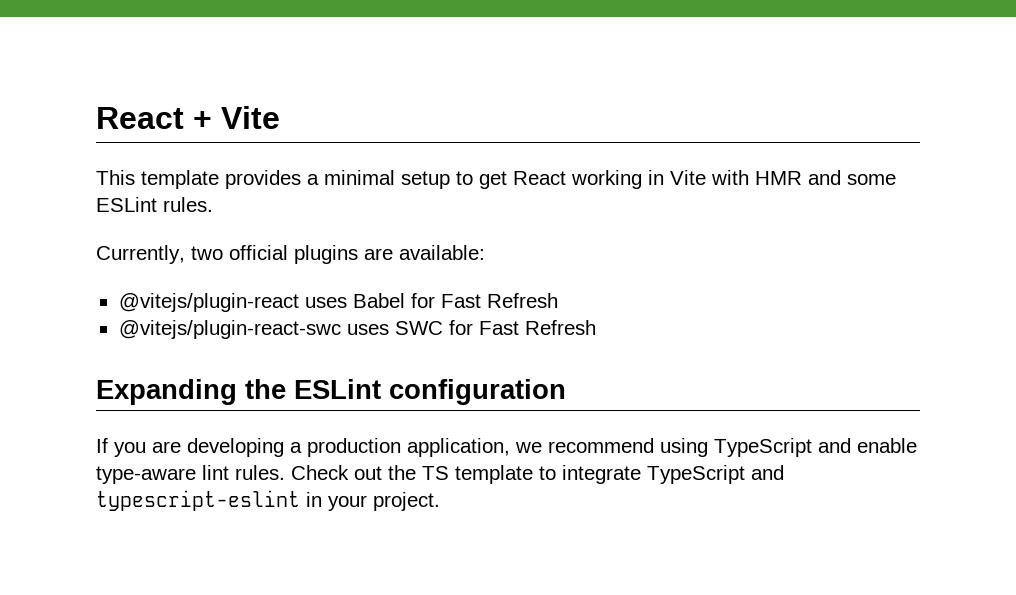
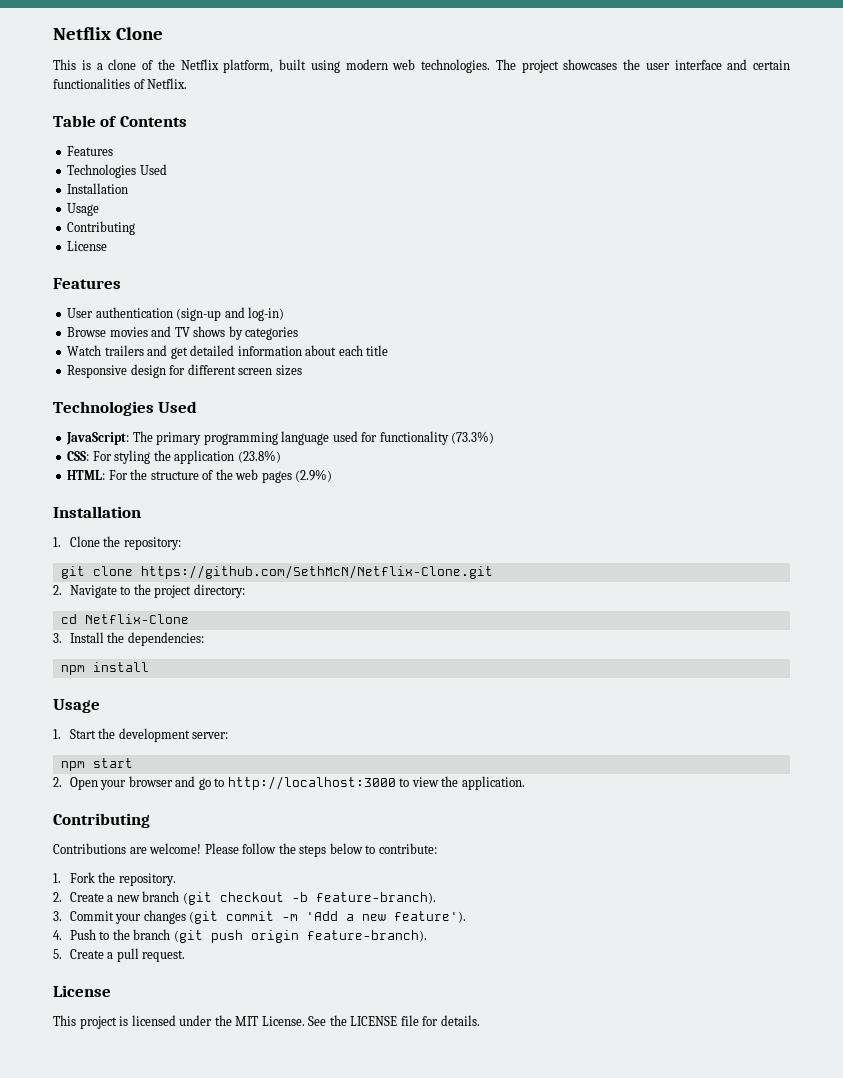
- React + Vite
- This template provides a minimal setup to get React working in Vite with HMR and some ESLint rules.
- Currently, two official plugins are available:
- @vitejs/plugin-react uses Babel for Fast Refresh
- @vitejs/plugin-react-swc uses SWC for Fast Refresh
- Expanding the ESLint configuration
- If you are developing a production application, we recommend using TypeScript and enable type-aware lint rules. Check out the TS template to integrate TypeScript and typescript-eslint in your project.
+ Netflix Clone
+ This is a clone of the Netflix platform, built using modern web technologies. The project showcases the user interface and certain functionalities of Netflix.
+ Table of Contents
+ Features
+ Technologies Used
+ Installation
+ Usage
+ Contributing
+ License
+ Features
+ User authentication (sign-up and log-in)
+ Browse movies and TV shows by categories
+ Watch trailers and get detailed information about each title
+ Responsive design for different screen sizes
+ Technologies Used
+ JavaScript: The primary programming language used for functionality (73.3%)
+ CSS: For styling the application (23.8%)
+ HTML: For the structure of the web pages (2.9%)
+ Installation
+ 1. Clone the repository:
+ git clone https://github.com/SethMcN/Netflix-Clone.git
+ 2. Navigate to the project directory:
+ cd Netflix-Clone
+ 3. Install the dependencies:
+ npm install
+ Usage
+ 1. Start the development server:
+ npm start
+ 2. Open your browser and go to http://localhost:3000 to view the application.
+ Contributing
+ Contributions are welcome! Please follow the steps below to contribute:
+ 1. Fork the repository.
+ 2. Create a new branch (git checkout -b feature-branch).
+ 3. Commit your changes (git commit -m 'Add a new feature').
+ 4. Push to the branch (git push origin feature-branch).
+ 5. Create a pull request.
+ License
+ This project is licensed under the MIT License. See the LICENSE file for details.

